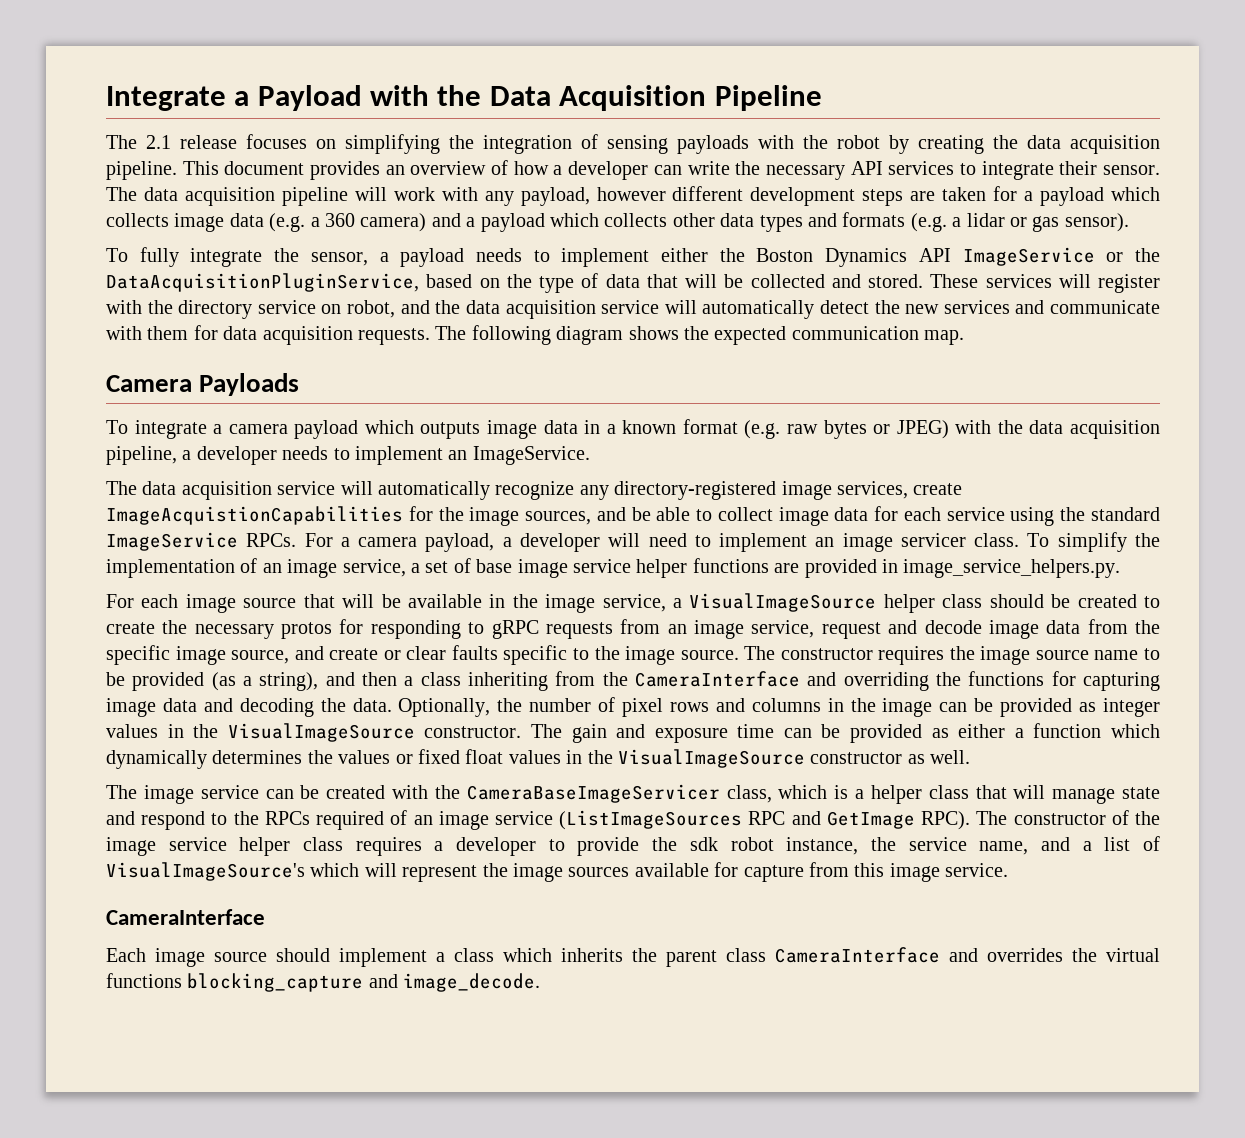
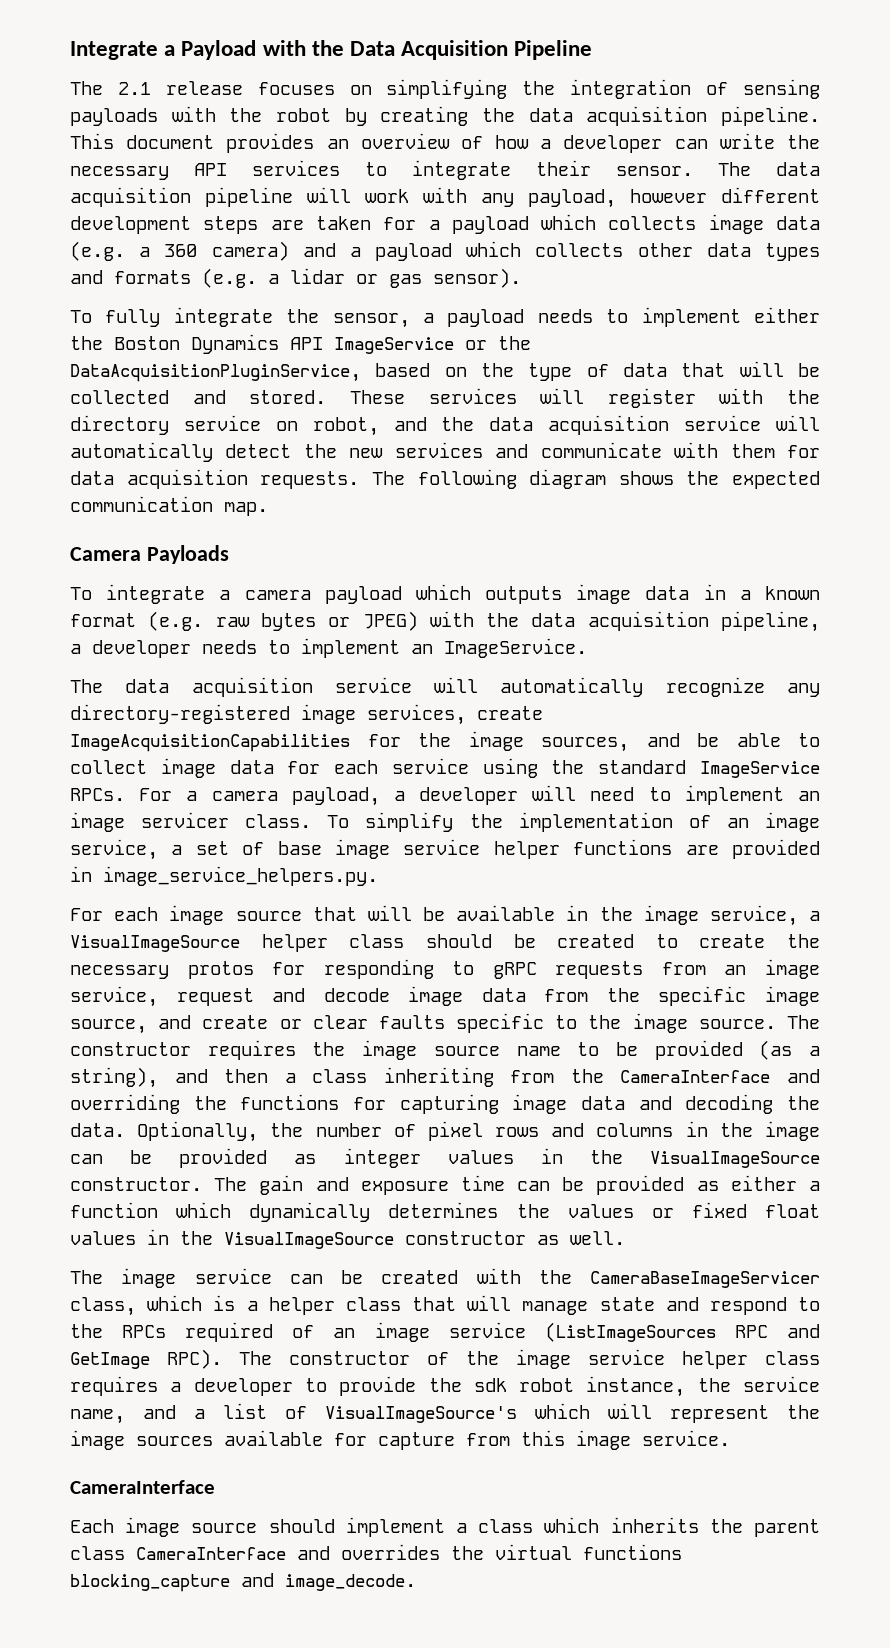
- The data acquisition service will automatically recognize any directory-registered image services, create ImageAcquistionCapabilities for the image sources, and be able to collect image data for each service using the standard ImageService RPCs.
+ The data acquisition service will automatically recognize any directory-registered image services, create ImageAcquisitionCapabilities for the image sources, and be able to collect image data for each service using the standard ImageService RPCs.

